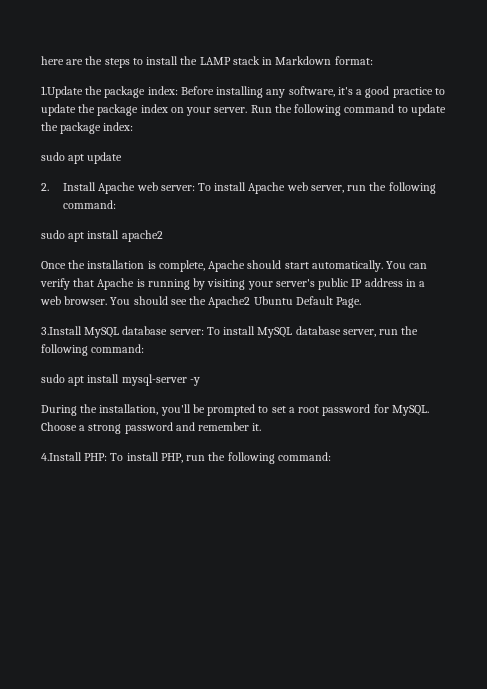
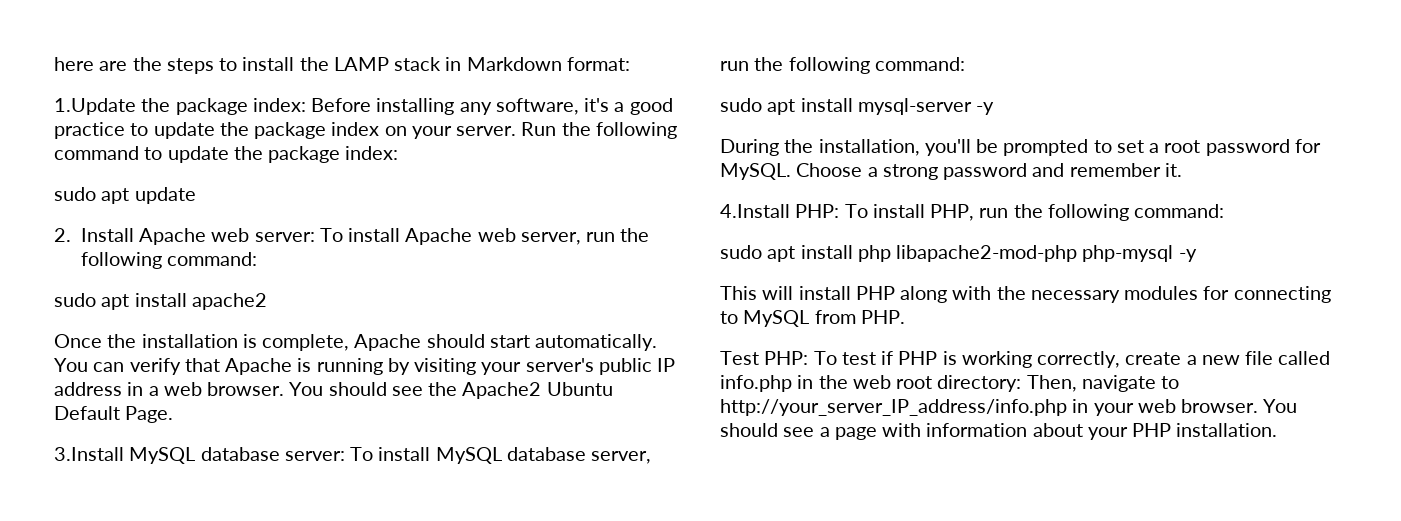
+ sudo apt install php libapache2-mod-php php-mysql -y
+ This will install PHP along with the necessary modules for connecting to MySQL from PHP.
+ Test PHP: To test if PHP is working correctly, create a new file called info.php in the web root directory: Then, navigate to http://your_server_IP_address/info.php in your web browser. You should see a page with information about your PHP installation.

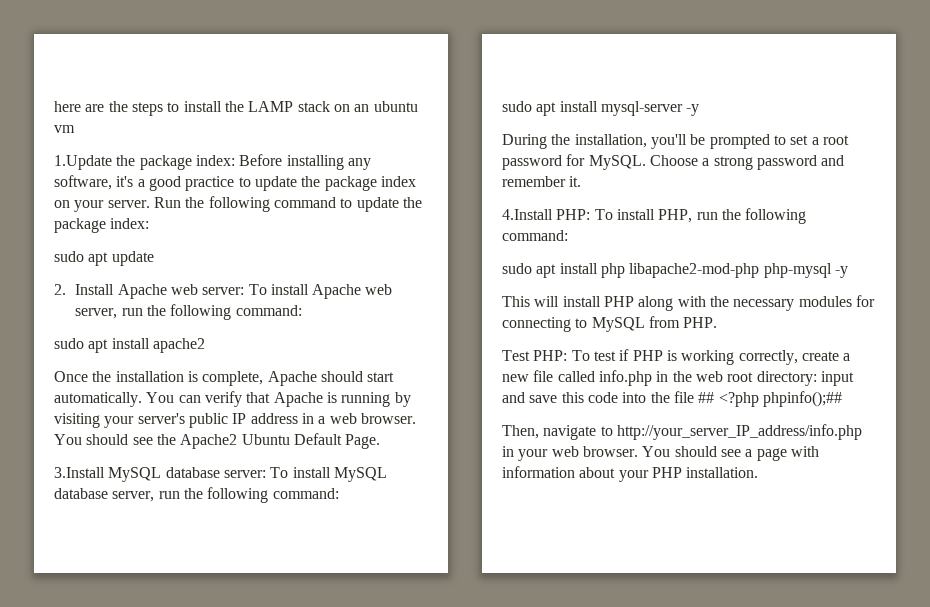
- here are the steps to install the LAMP stack in Markdown format:
+ here are the steps to install the LAMP stack on an ubuntu vm
- Test PHP: To test if PHP is working correctly, create a new file called info.php in the web root directory: Then, navigate to http://your_server_IP_address/info.php in your web browser.
+ Test PHP: To test if PHP is working correctly, create a new file called info.php in the web root directory: input and save this code into the file ## <?php phpinfo();##
+ Then, navigate to http://your_server_IP_address/info.php in your web browser.

